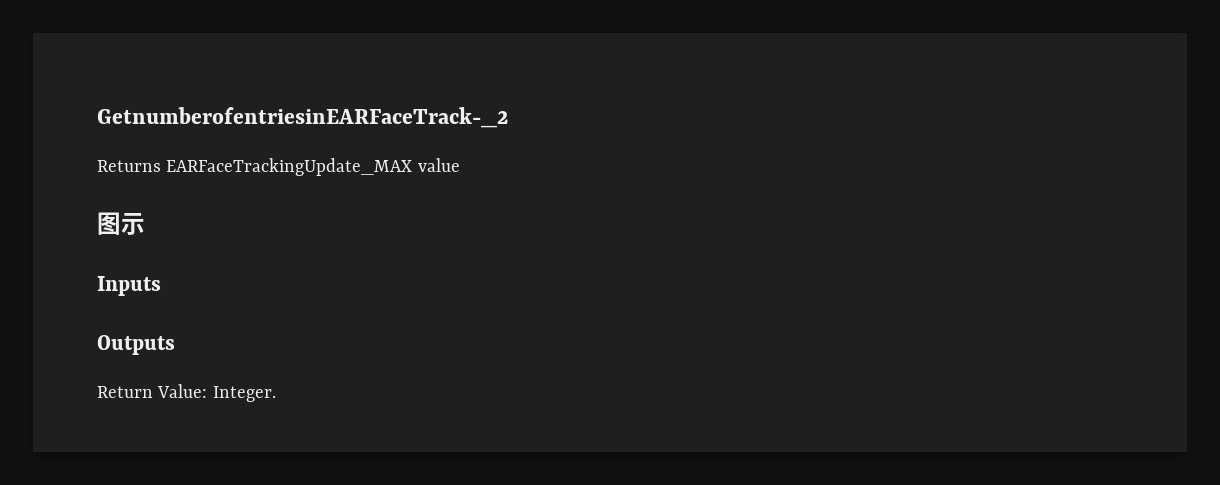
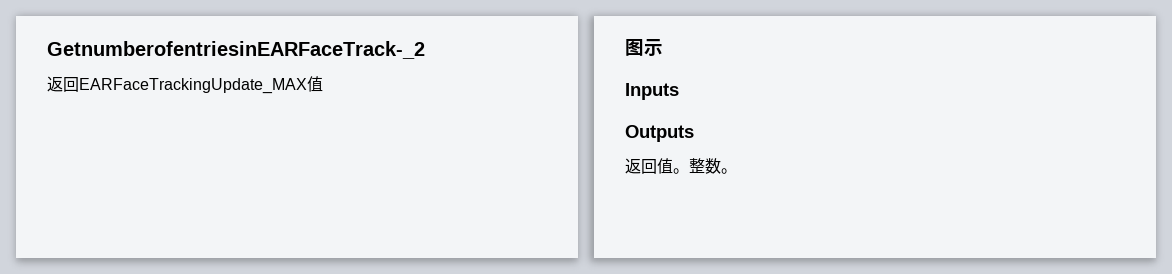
- Returns EARFaceTrackingUpdate_MAX value
+ 返回EARFaceTrackingUpdate_MAX值
- Return Value: Integer.
+ 返回值。整数。

